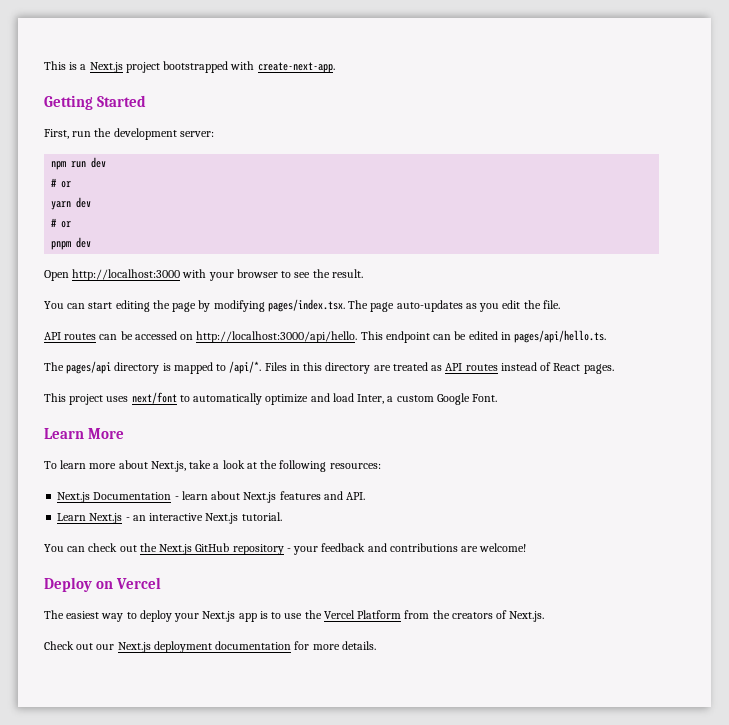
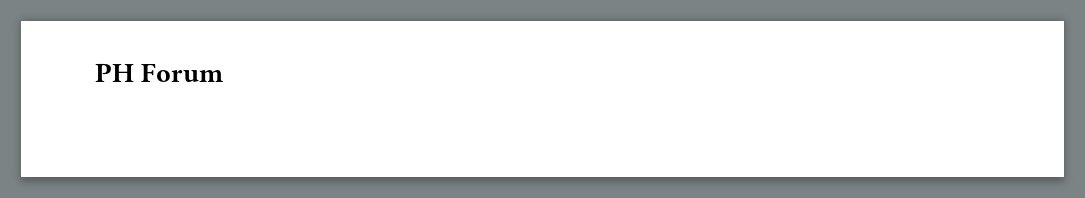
- This is a Next.js project bootstrapped with create-next-app.
- Getting Started
- First, run the development server:
- npm run dev
- # or
- yarn dev
- # or
- pnpm dev
- Open http://localhost:3000 with your browser to see the result.
- You can start editing the page by modifying pages/index.tsx. The page auto-updates as you edit the file.
- API routes can be accessed on http://localhost:3000/api/hello. This endpoint can be edited in pages/api/hello.ts.
- The pages/api directory is mapped to /api/*. Files in this directory are treated as API routes instead of React pages.
- This project uses next/font to automatically optimize and load Inter, a custom Google Font.
- Learn More
- To learn more about Next.js, take a look at the following resources:
- Next.js Documentation - learn about Next.js features and API.
- Learn Next.js - an interactive Next.js tutorial.
- You can check out the Next.js GitHub repository - your feedback and contributions are welcome!
- Deploy on Vercel
- The easiest way to deploy your Next.js app is to use the Vercel Platform from the creators of Next.js.
- Check out our Next.js deployment documentation for more details.
+ PH Forum

